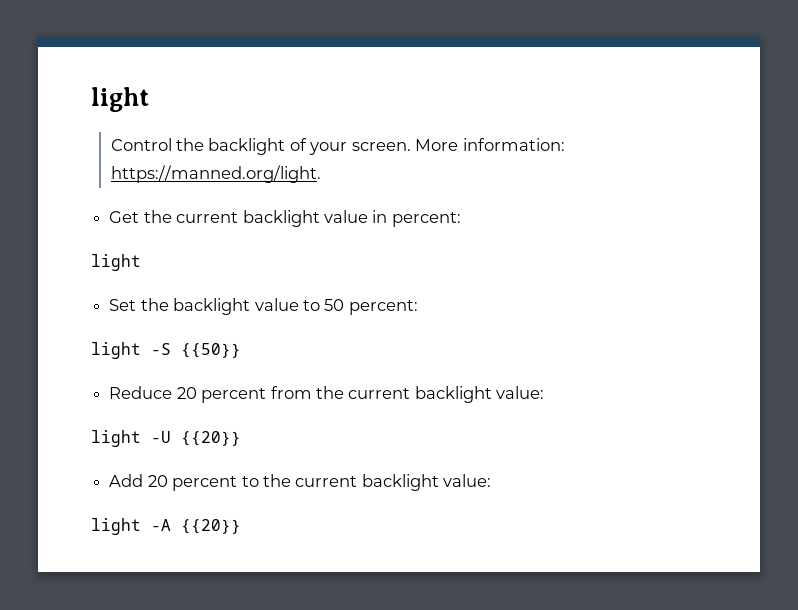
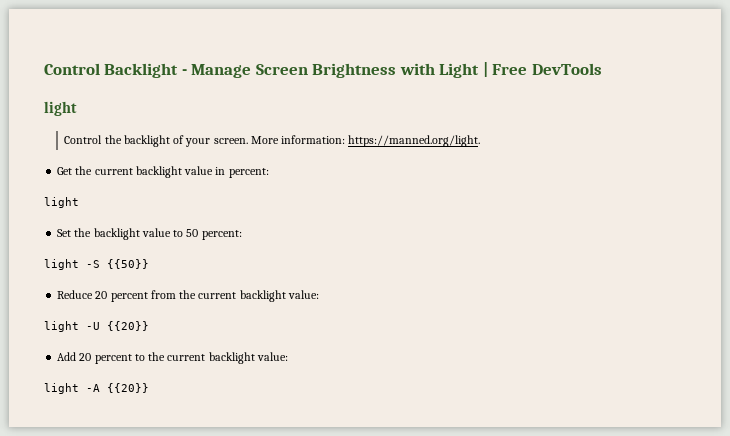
+ Control Backlight - Manage Screen Brightness with Light | Free DevTools

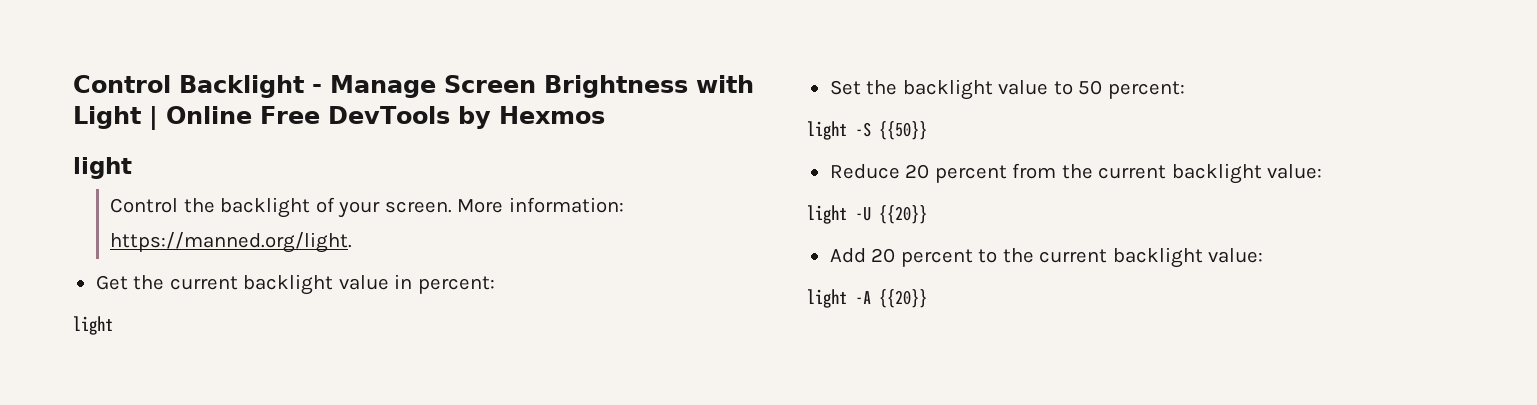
- Control Backlight - Manage Screen Brightness with Light | Free DevTools
+ Control Backlight - Manage Screen Brightness with Light | Online Free DevTools by Hexmos

